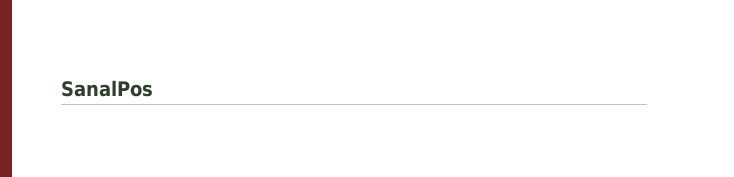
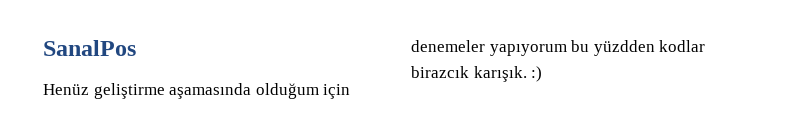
+ Henüz geliştirme aşamasında olduğum için denemeler yapıyorum bu yüzdden kodlar birazcık karışık. :)

